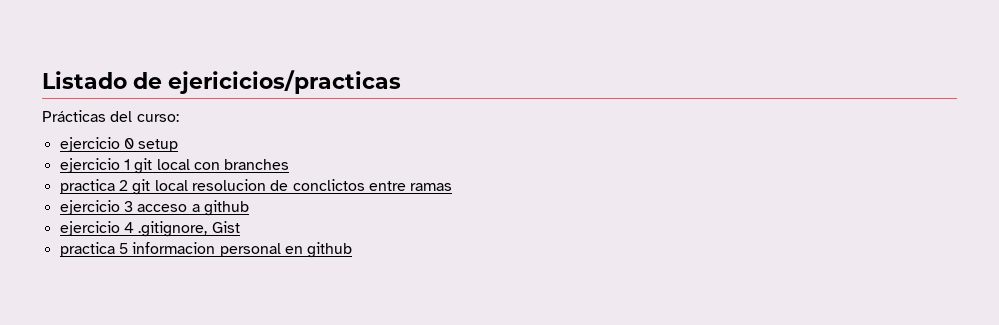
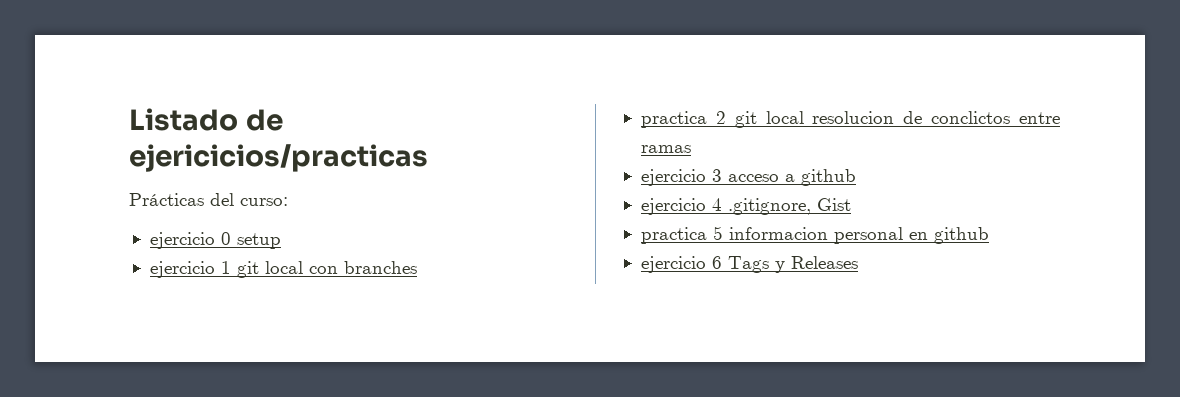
+ ejercicio 6 Tags y Releases

